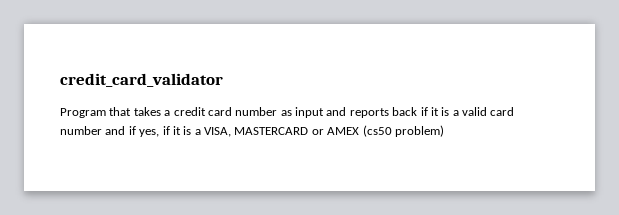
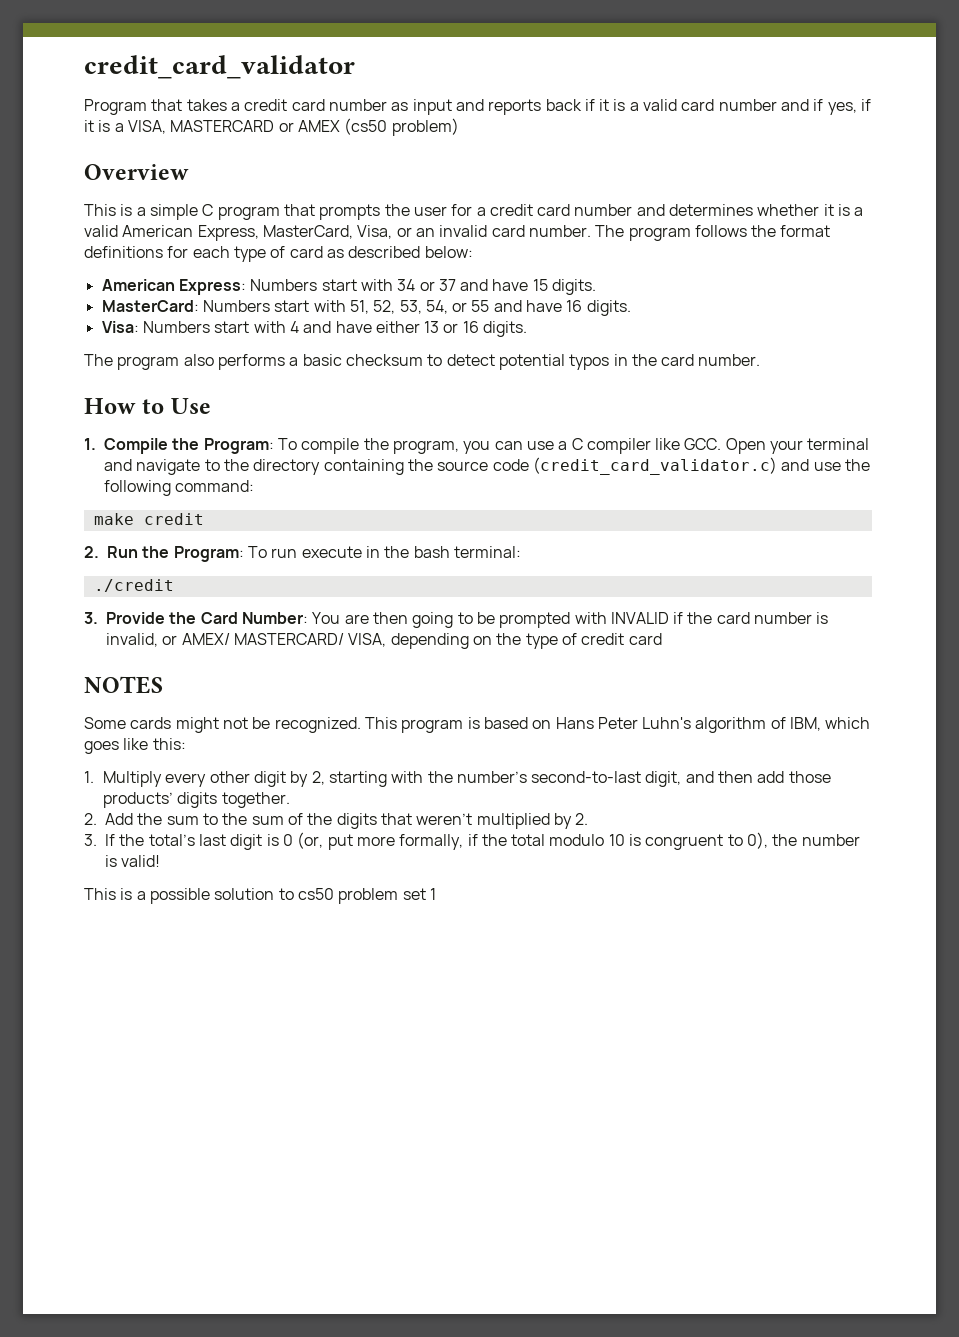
+ Overview
+ This is a simple C program that prompts the user for a credit card number and determines whether it is a valid American Express, MasterCard, Visa, or an invalid card number. The program follows the format definitions for each type of card as described below:
+ American Express: Numbers start with 34 or 37 and have 15 digits.
+ MasterCard: Numbers start with 51, 52, 53, 54, or 55 and have 16 digits.
+ Visa: Numbers start with 4 and have either 13 or 16 digits.
+ The program also performs a basic checksum to detect potential typos in the card number.
+ How to Use
+ 1. Compile the Program: To compile the program, you can use a C compiler like GCC. Open your terminal and navigate to the directory containing the source code (credit_card_validator.c) and use the following command:
+ make credit
+ 2. Run the Program: To run execute in the bash terminal:
+ ./credit
+ 3. Provide the Card Number: You are then going to be prompted with INVALID if the card number is invalid, or AMEX/ MASTERCARD/ VISA, depending on the type of credit card
+ NOTES
+ Some cards might not be recognized. This program is based on Hans Peter Luhn's algorithm of IBM, which goes like this:
+ 1. Multiply every other digit by 2, starting with the number’s second-to-last digit, and then add those products’ digits together.
+ 2. Add the sum to the sum of the digits that weren’t multiplied by 2.
+ 3. If the total’s last digit is 0 (or, put more formally, if the total modulo 10 is congruent to 0), the number is valid!
+ This is a possible solution to cs50 problem set 1

